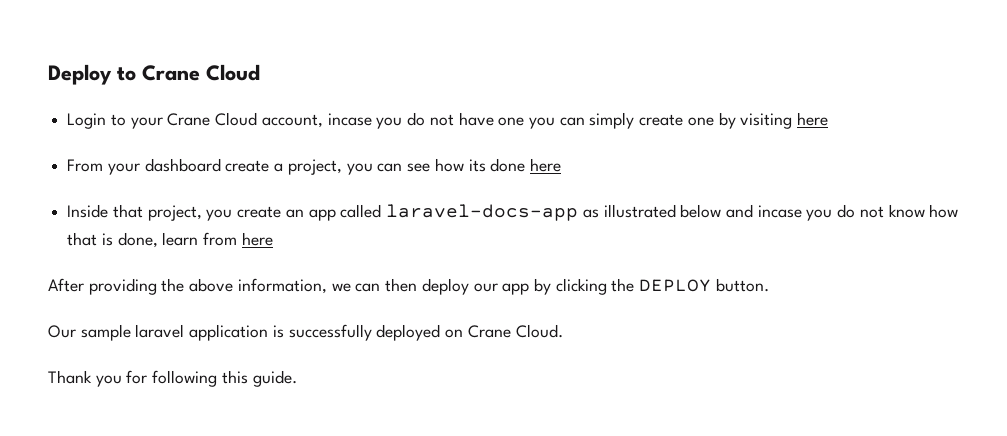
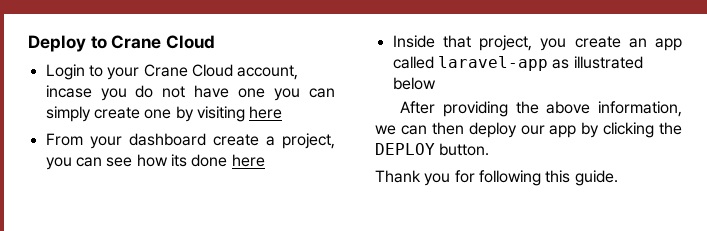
- Inside that project, you create an app called laravel-docs-app as illustrated below and incase you do not know how that is done, learn from here
+ Inside that project, you create an app called laravel-app as illustrated below
- Our sample laravel application is successfully deployed on Crane Cloud.

